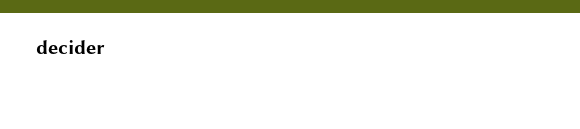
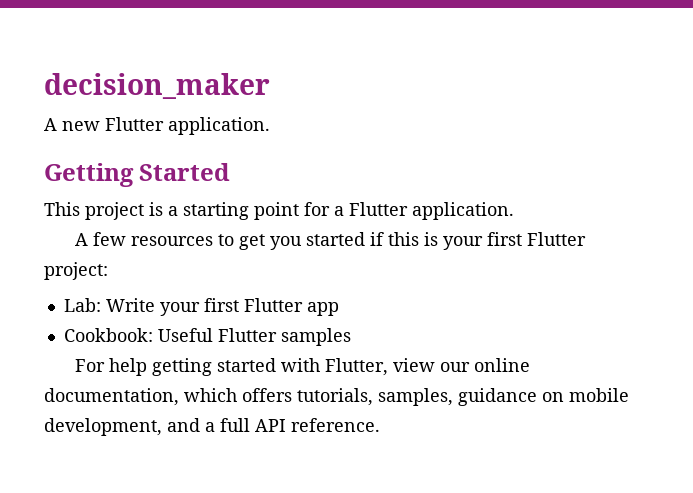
- decider
+ decision_maker
+ A new Flutter application.
+ Getting Started
+ This project is a starting point for a Flutter application.
+ A few resources to get you started if this is your first Flutter project:
+ Lab: Write your first Flutter app
+ Cookbook: Useful Flutter samples
+ For help getting started with Flutter, view our online documentation, which offers tutorials, samples, guidance on mobile development, and a full API reference.

